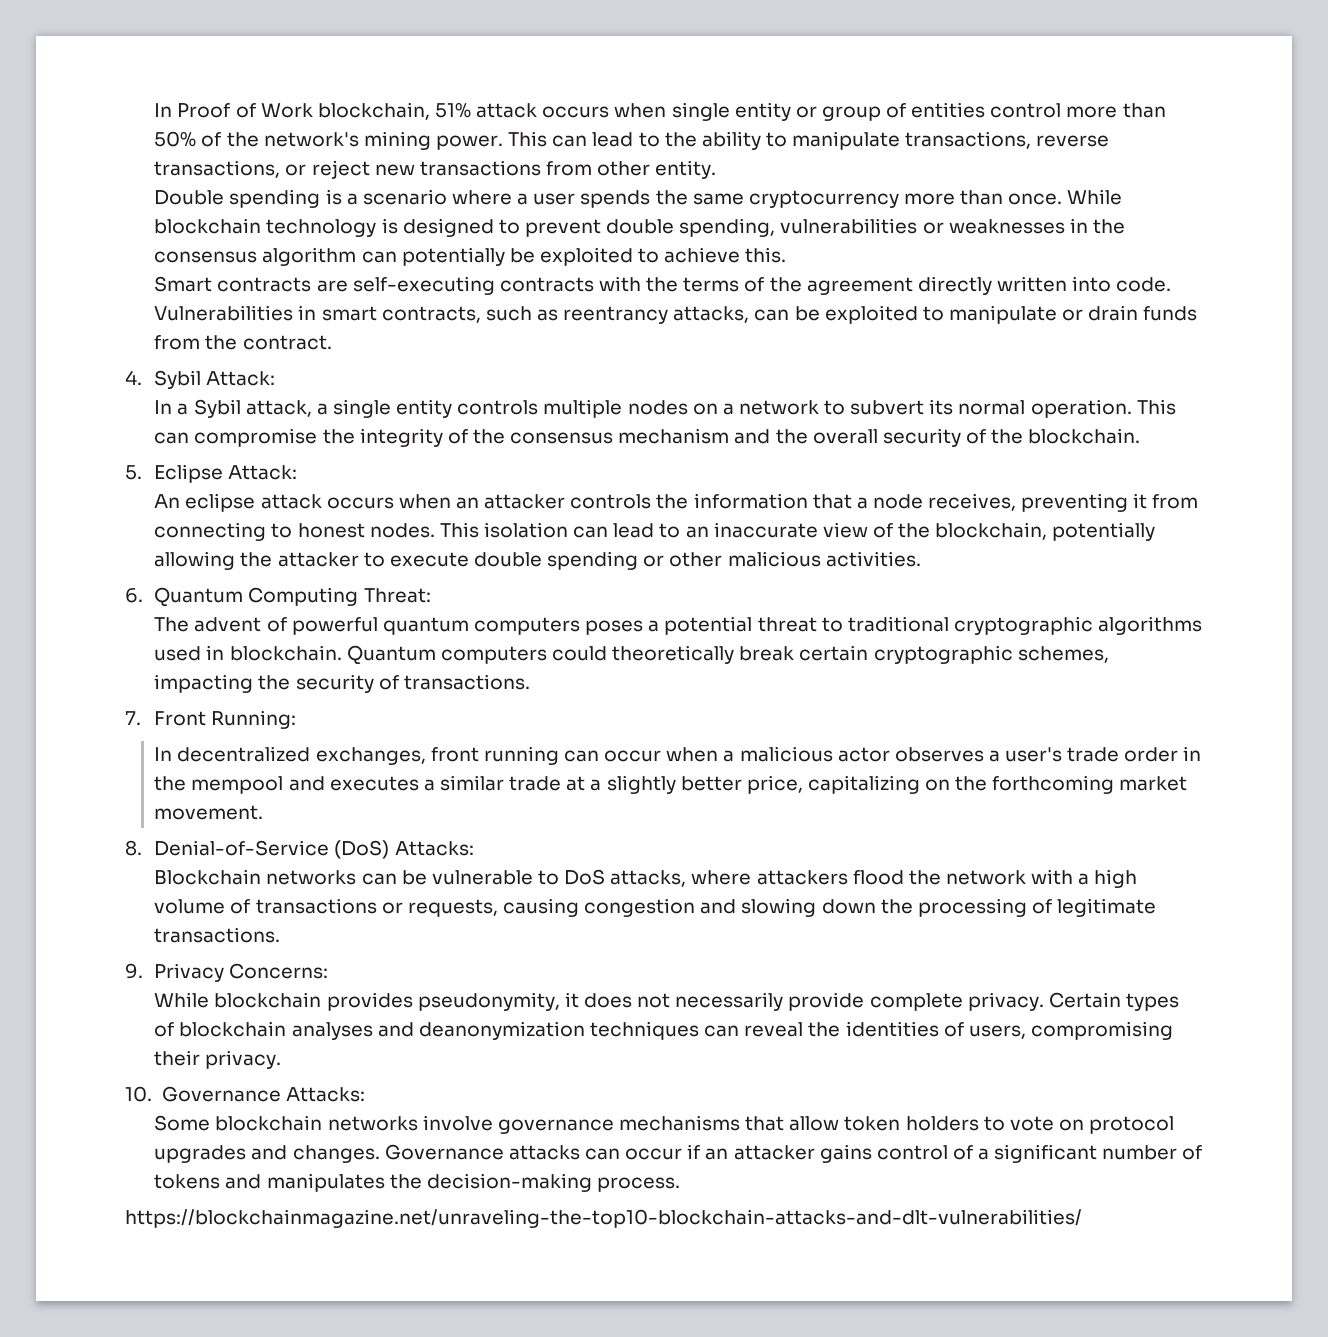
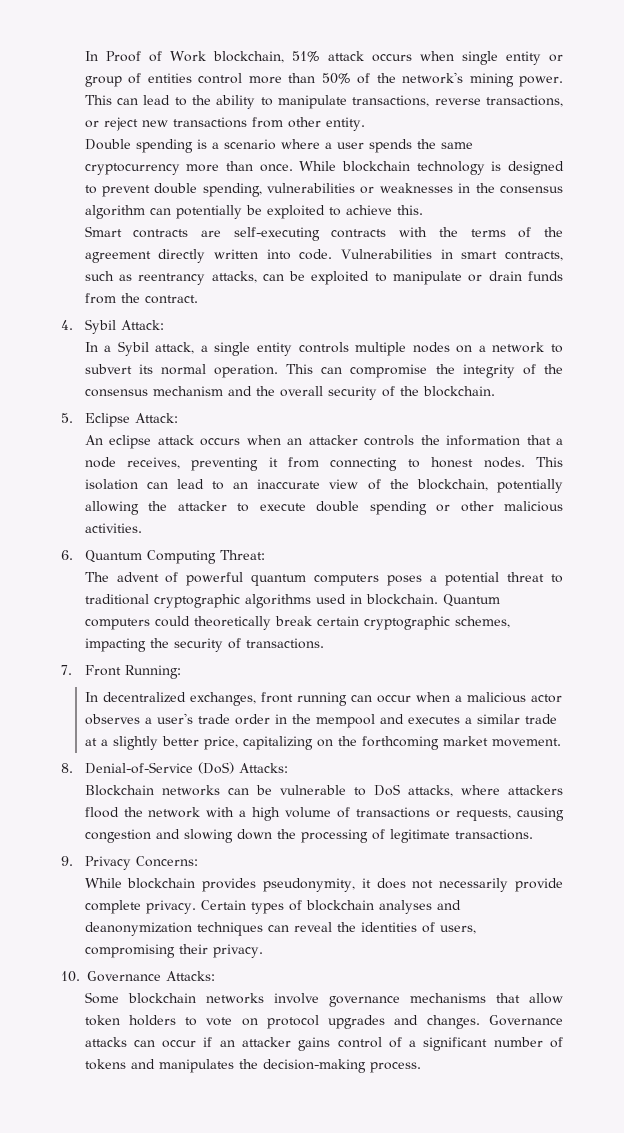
- https://blockchainmagazine.net/unraveling-the-top10-blockchain-attacks-and-dlt-vulnerabilities/

